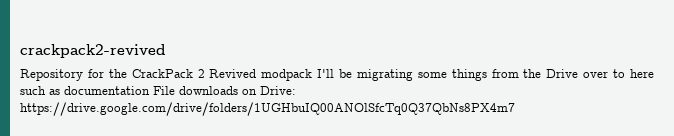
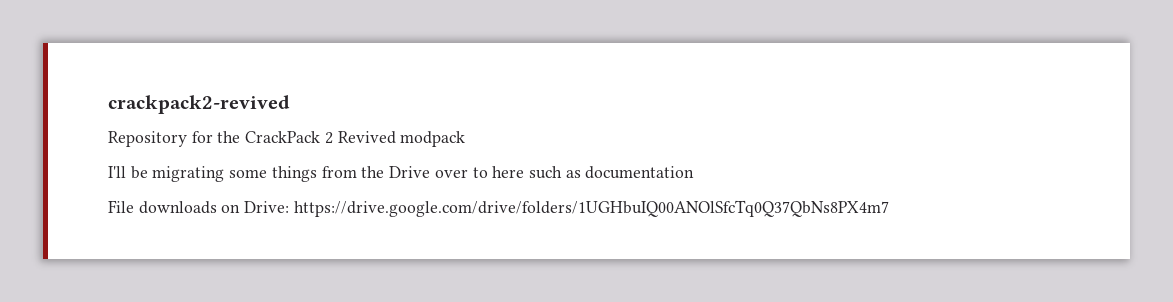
- Repository for the CrackPack 2 Revived modpack I'll be migrating some things from the Drive over to here such as documentation File downloads on Drive: https://drive.google.com/drive/folders/1UGHbuIQ00ANOlSfcTq0Q37QbNs8PX4m7
+ Repository for the CrackPack 2 Revived modpack
+ I'll be migrating some things from the Drive over to here such as documentation
+ File downloads on Drive: https://drive.google.com/drive/folders/1UGHbuIQ00ANOlSfcTq0Q37QbNs8PX4m7

